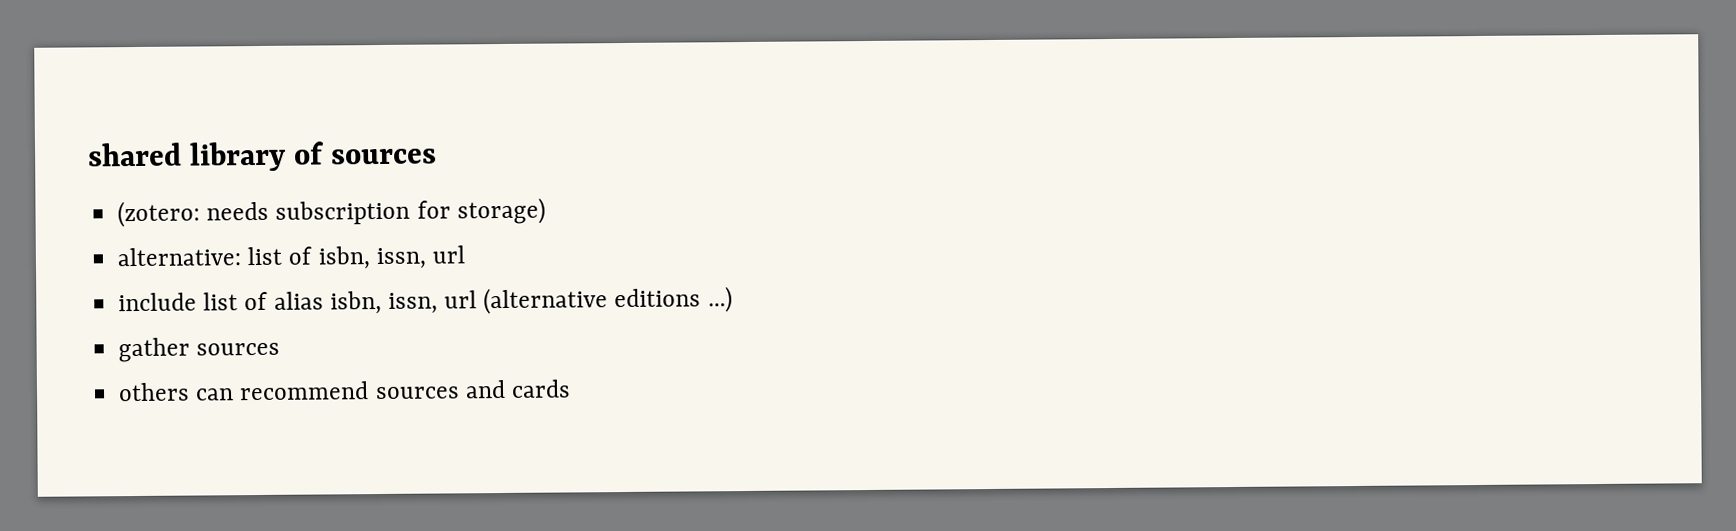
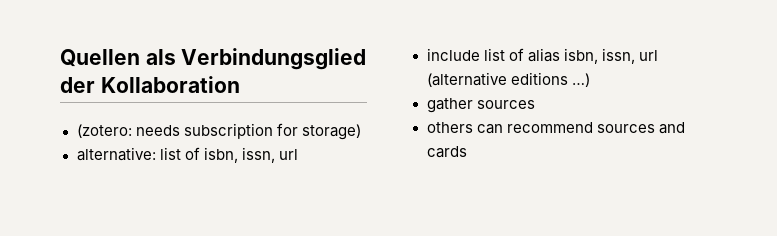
- shared library of sources
+ Quellen als Verbindungsglied der Kollaboration

